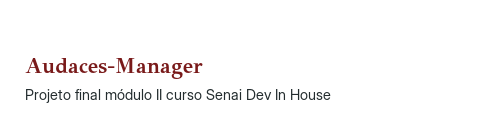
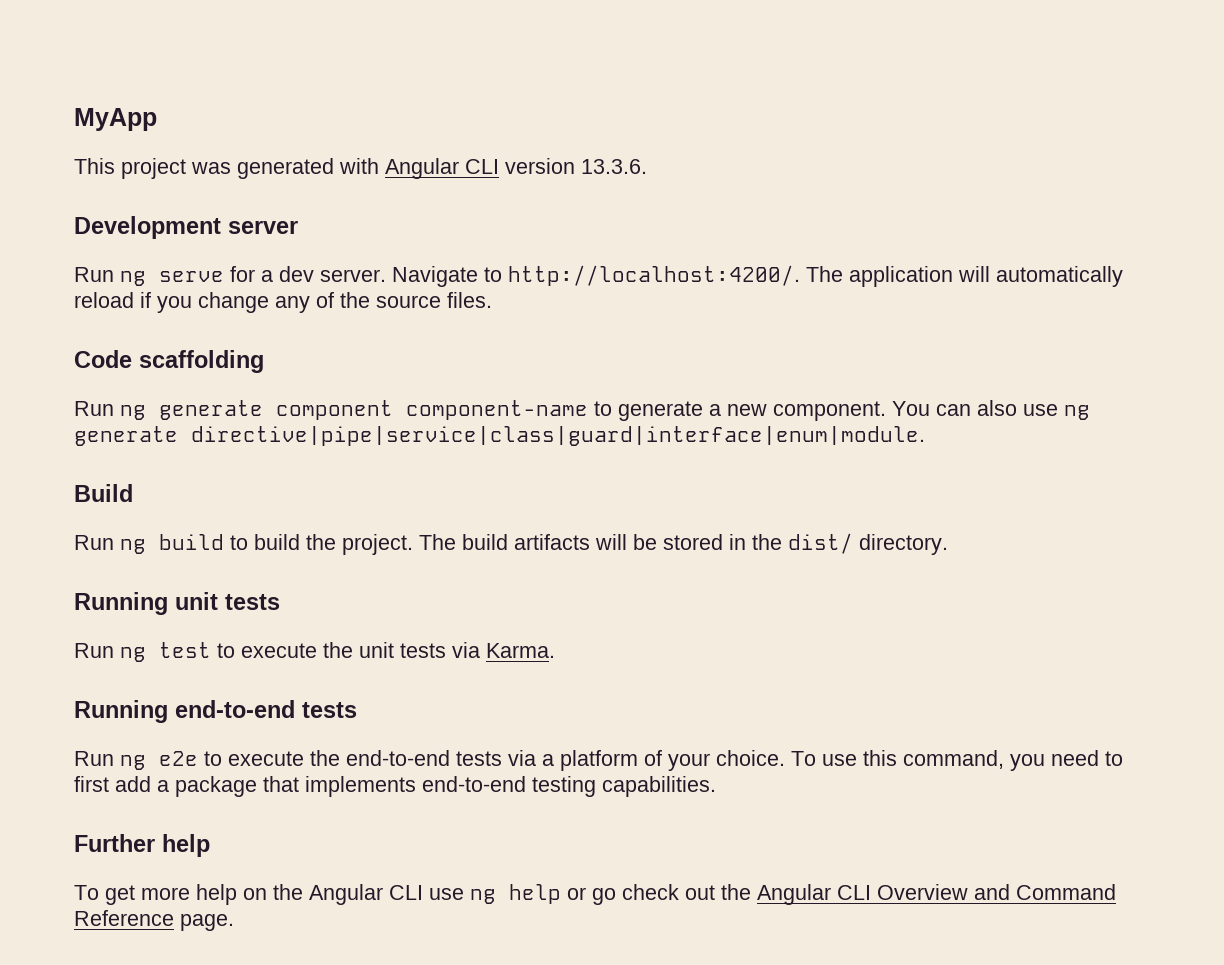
- Audaces-Manager
- Projeto final módulo II curso Senai Dev In House
+ MyApp
+ This project was generated with Angular CLI version 13.3.6.
+ Development server
+ Run ng serve for a dev server. Navigate to http://localhost:4200/. The application will automatically reload if you change any of the source files.
+ Code scaffolding
+ Run ng generate component component-name to generate a new component. You can also use ng generate directive|pipe|service|class|guard|interface|enum|module.
+ Build
+ Run ng build to build the project. The build artifacts will be stored in the dist/ directory.
+ Running unit tests
+ Run ng test to execute the unit tests via Karma.
+ Running end-to-end tests
+ Run ng e2e to execute the end-to-end tests via a platform of your choice. To use this command, you need to first add a package that implements end-to-end testing capabilities.
+ Further help
+ To get more help on the Angular CLI use ng help or go check out the Angular CLI Overview and Command Reference page.

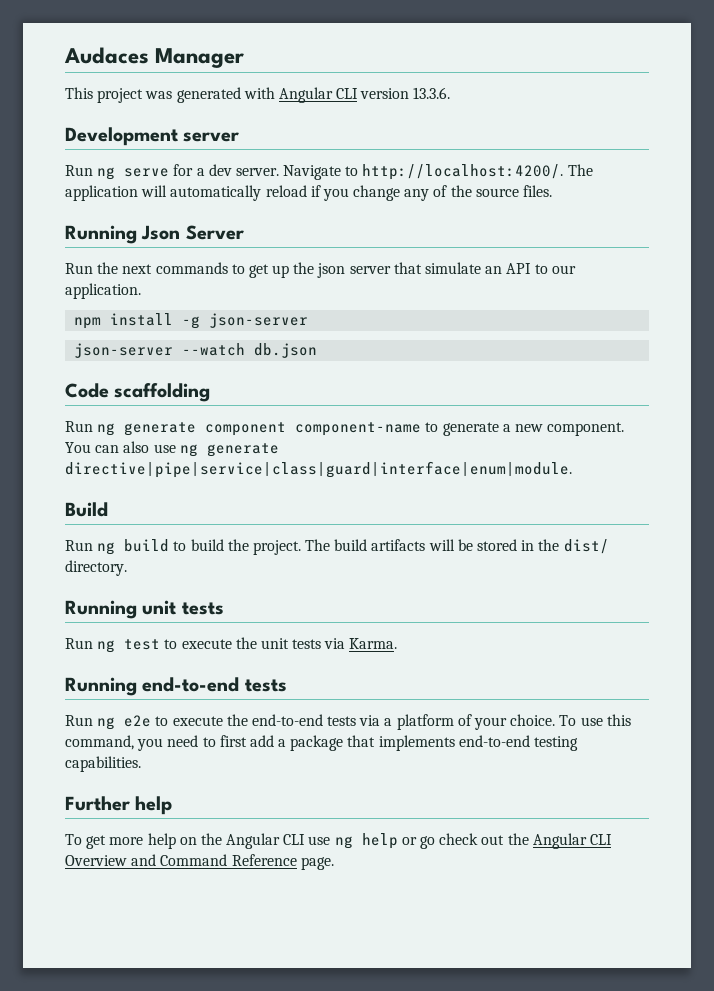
- MyApp
+ Audaces Manager
+ Running Json Server
+ Run the next commands to get up the json server that simulate an API to our application.
+ npm install -g json-server
+ json-server --watch db.json

